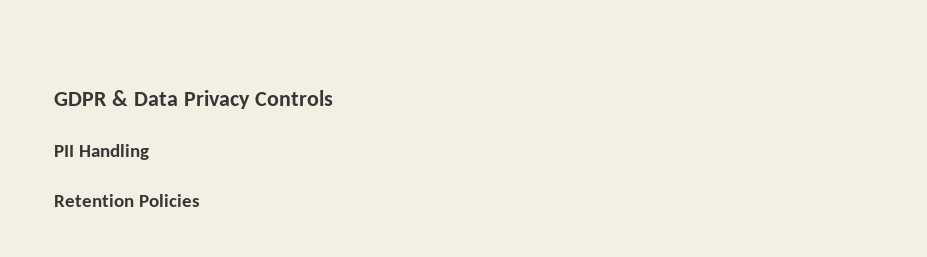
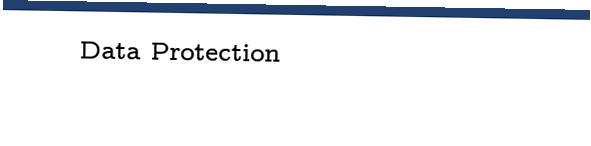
- GDPR & Data Privacy Controls
- PII Handling
- Retention Policies
+ Data Protection

